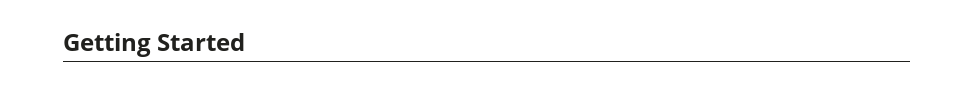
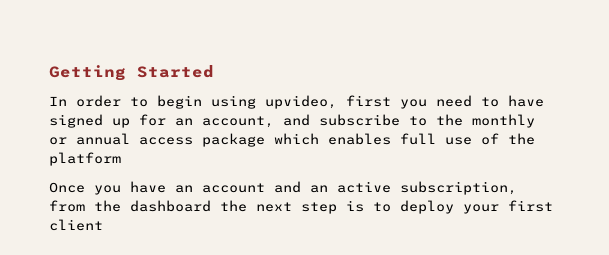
+ In order to begin using upvideo, first you need to have signed up for an account, and subscribe to the monthly or annual access package which enables full use of the platform
+ Once you have an account and an active subscription, from the dashboard the next step is to deploy your first client

